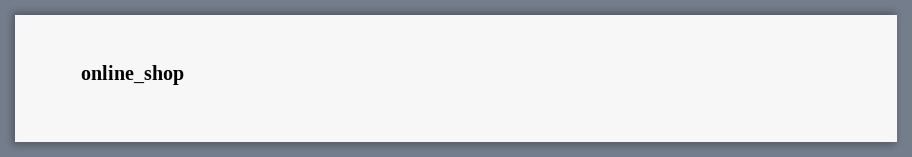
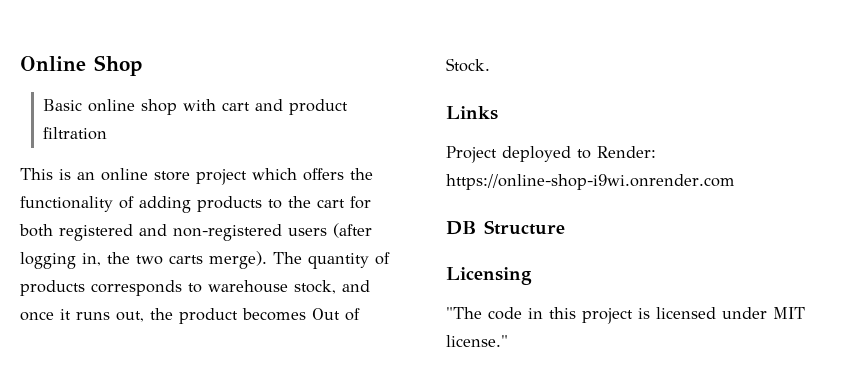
- online_shop
+ Online Shop
+ Basic online shop with cart and product filtration
+ This is an online store project which offers the functionality of adding products to the cart for both registered and non-registered users (after logging in, the two carts merge). The quantity of products corresponds to warehouse stock, and once it runs out, the product becomes Out of Stock.
+ Links
+ Project deployed to Render: https://online-shop-i9wi.onrender.com
+ DB Structure
+ Licensing
+ "The code in this project is licensed under MIT license."

